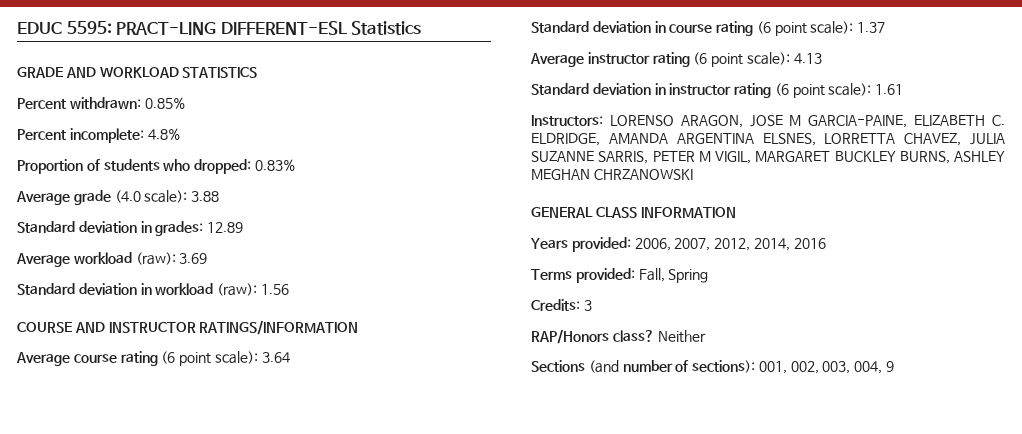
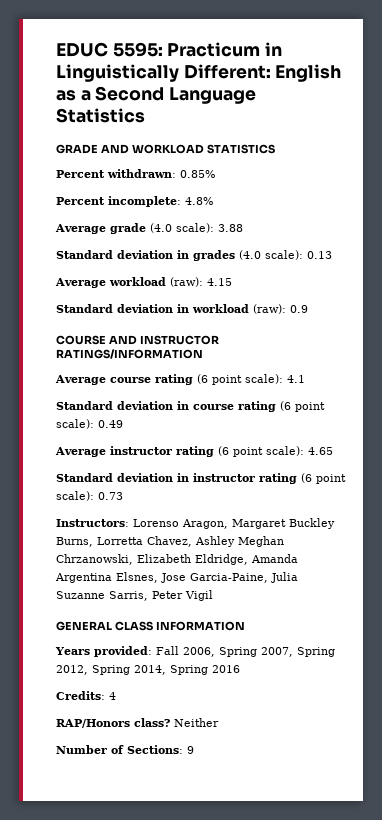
- EDUC 5595: PRACT-LING DIFFERENT-ESL Statistics
+ EDUC 5595: Practicum in Linguistically Different: English as a Second Language Statistics
- Proportion of students who dropped: 0.83%
- Standard deviation in grades: 12.89
+ Standard deviation in grades (4.0 scale): 0.13
- Average workload (raw): 3.69
+ Average workload (raw): 4.15
- Standard deviation in workload (raw): 1.56
+ Standard deviation in workload (raw): 0.9
- Average course rating (6 point scale): 3.64
+ Average course rating (6 point scale): 4.1
- Standard deviation in course rating (6 point scale): 1.37
+ Standard deviation in course rating (6 point scale): 0.49
- Average instructor rating (6 point scale): 4.13
+ Average instructor rating (6 point scale): 4.65
- Standard deviation in instructor rating (6 point scale): 1.61
+ Standard deviation in instructor rating (6 point scale): 0.73
- Instructors: LORENSO ARAGON, JOSE M GARCIA-PAINE, ELIZABETH C. ELDRIDGE, AMANDA ARGENTINA ELSNES, LORRETTA CHAVEZ, JULIA SUZANNE SARRIS, PETER M VIGIL, MARGARET BUCKLEY BURNS, ASHLEY MEGHAN CHRZANOWSKI
+ Instructors: Lorenso Aragon, Margaret Buckley Burns, Lorretta Chavez, Ashley Meghan Chrzanowski, Elizabeth Eldridge, Amanda Argentina Elsnes, Jose Garcia-Paine, Julia Suzanne Sarris, Peter Vigil
- Years provided: 2006, 2007, 2012, 2014, 2016
- Terms provided: Fall, Spring
+ Years provided: Fall 2006, Spring 2007, Spring 2012, Spring 2014, Spring 2016
- Credits: 3
+ Credits: 4
- Sections (and number of sections): 001, 002, 003, 004, 9
+ Number of Sections: 9

